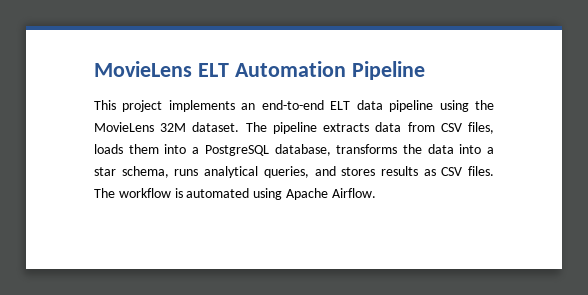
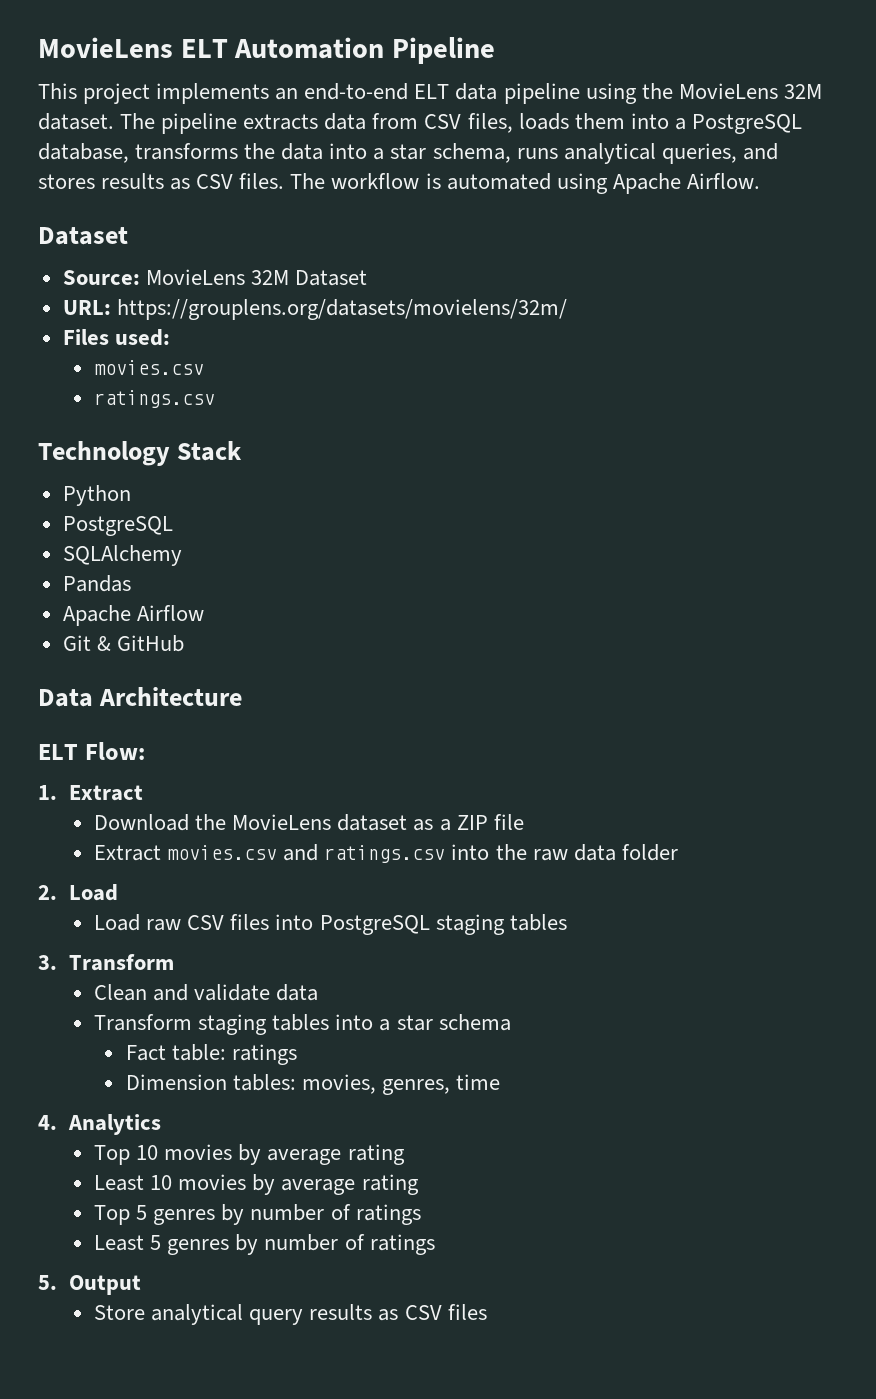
  The workflow is automated using Apache Airflow.
+ Dataset
+ Source: MovieLens 32M Dataset
+ URL: https://grouplens.org/datasets/movielens/32m/
+ Files used:
+ movies.csv
+ ratings.csv
+ Technology Stack
+ Python
+ PostgreSQL
+ SQLAlchemy
+ Pandas
+ Apache Airflow
+ Git & GitHub
+ Data Architecture
+ ELT Flow:
+ 1. Extract
+ Download the MovieLens dataset as a ZIP file
+ Extract movies.csv and ratings.csv into the raw data folder
+ 2. Load
+ Load raw CSV files into PostgreSQL staging tables
+ 3. Transform
+ Clean and validate data
+ Transform staging tables into a star schema
+ Fact table: ratings
+ Dimension tables: movies, genres, time
+ 4. Analytics
+ Top 10 movies by average rating
+ Least 10 movies by average rating
+ Top 5 genres by number of ratings
+ Least 5 genres by number of ratings
+ 5. Output
+ Store analytical query results as CSV files

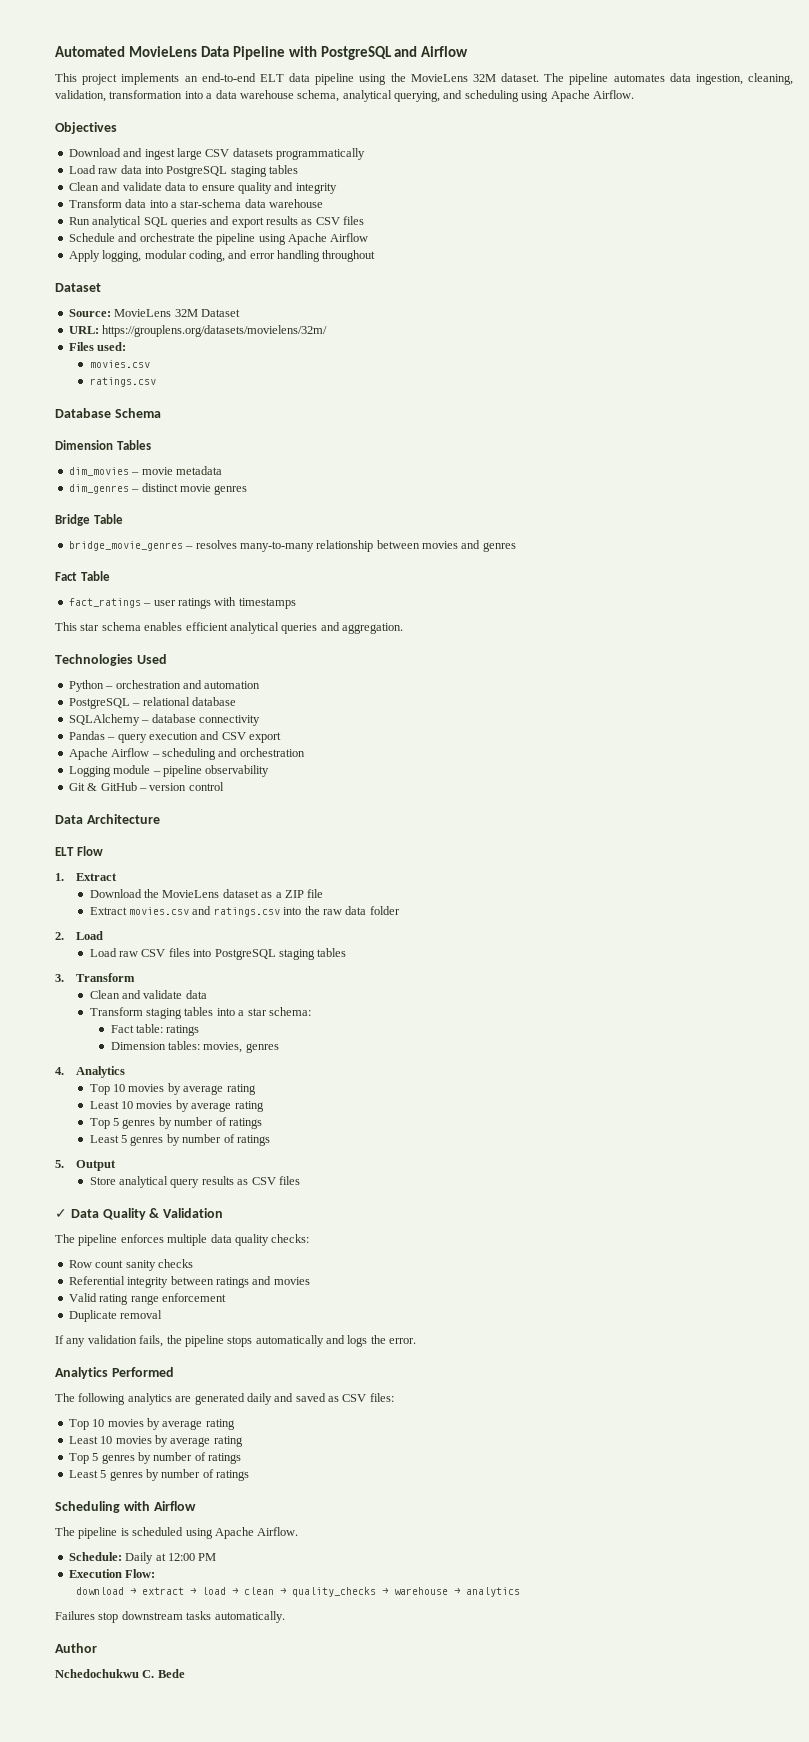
- MovieLens ELT Automation Pipeline
+ Automated MovieLens Data Pipeline with PostgreSQL and Airflow
- The pipeline extracts data from CSV files, loads them into a PostgreSQL database, transforms the data into a star schema, runs analytical queries, and stores results as CSV files. The workflow is automated using Apache Airflow.
+ The pipeline automates data ingestion, cleaning, validation, transformation into a data warehouse schema, analytical querying, and scheduling using Apache Airflow.
+ Objectives
+ Download and ingest large CSV datasets programmatically
+ Load raw data into PostgreSQL staging tables
+ Clean and validate data to ensure quality and integrity
+ Transform data into a star-schema data warehouse
+ Run analytical SQL queries and export results as CSV files
+ Schedule and orchestrate the pipeline using Apache Airflow
+ Apply logging, modular coding, and error handling throughout
- Technology Stack
- Python
- PostgreSQL
- SQLAlchemy
- Pandas
- Apache Airflow
+ Database Schema
+ Dimension Tables
+ dim_movies – movie metadata
+ dim_genres – distinct movie genres
+ Bridge Table
+ bridge_movie_genres – resolves many-to-many relationship between movies and genres
+ Fact Table
+ fact_ratings – user ratings with timestamps
+ This star schema enables efficient analytical queries and aggregation.
+ Technologies Used
+ Python – orchestration and automation
+ PostgreSQL – relational database
+ SQLAlchemy – database connectivity
+ Pandas – query execution and CSV export
+ Apache Airflow – scheduling and orchestration
+ Logging module – pipeline observability
- Git & GitHub
+ Git & GitHub – version control
- ELT Flow:
+ ELT Flow
- Transform staging tables into a star schema
+ Transform staging tables into a star schema:
- Dimension tables: movies, genres, time
+ Dimension tables: movies, genres
+ ✓ Data Quality & Validation
+ The pipeline enforces multiple data quality checks:
+ Row count sanity checks
+ Referential integrity between ratings and movies
+ Valid rating range enforcement
+ Duplicate removal
+ If any validation fails, the pipeline stops automatically and logs the error.
+ Analytics Performed
+ The following analytics are generated daily and saved as CSV files:
+ Top 10 movies by average rating
+ Least 10 movies by average rating
+ Top 5 genres by number of ratings
+ Least 5 genres by number of ratings
+ Scheduling with Airflow
+ The pipeline is scheduled using Apache Airflow.
+ Schedule: Daily at 12:00 PM
+ Execution Flow:
+ download → extract → load → clean → quality_checks → warehouse → analytics
+ Failures stop downstream tasks automatically.
+ Author
+ Nchedochukwu C. Bede

